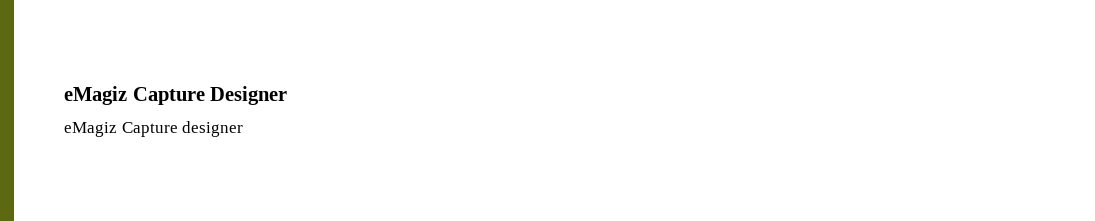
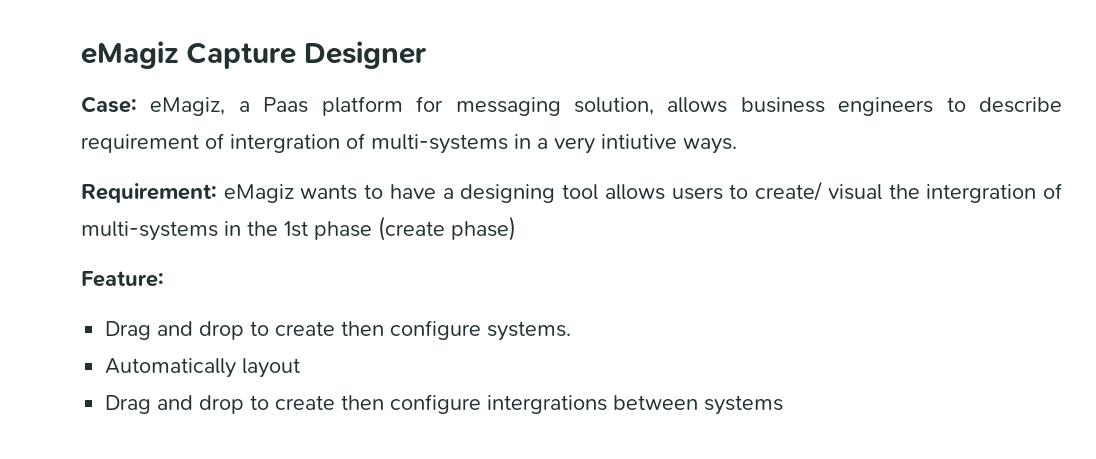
- eMagiz Capture designer
+ Case: eMagiz, a Paas platform for messaging solution, allows business engineers to describe requirement of intergration of multi-systems in a very intiutive ways.
+ Requirement: eMagiz wants to have a designing tool allows users to create/ visual the intergration of multi-systems in the 1st phase (create phase)
+ Feature:
+ Drag and drop to create then configure systems.
+ Automatically layout
+ Drag and drop to create then configure intergrations between systems

